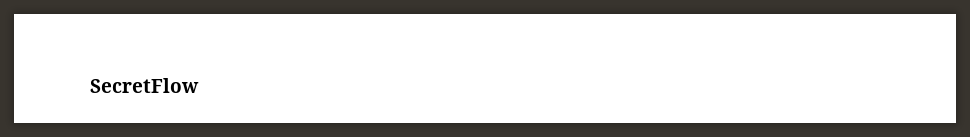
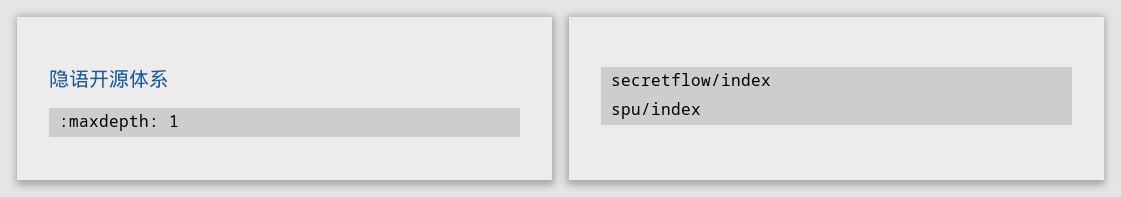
- SecretFlow
+ 隐语开源体系
+ :maxdepth: 1
+ secretflow/index
+ spu/index

